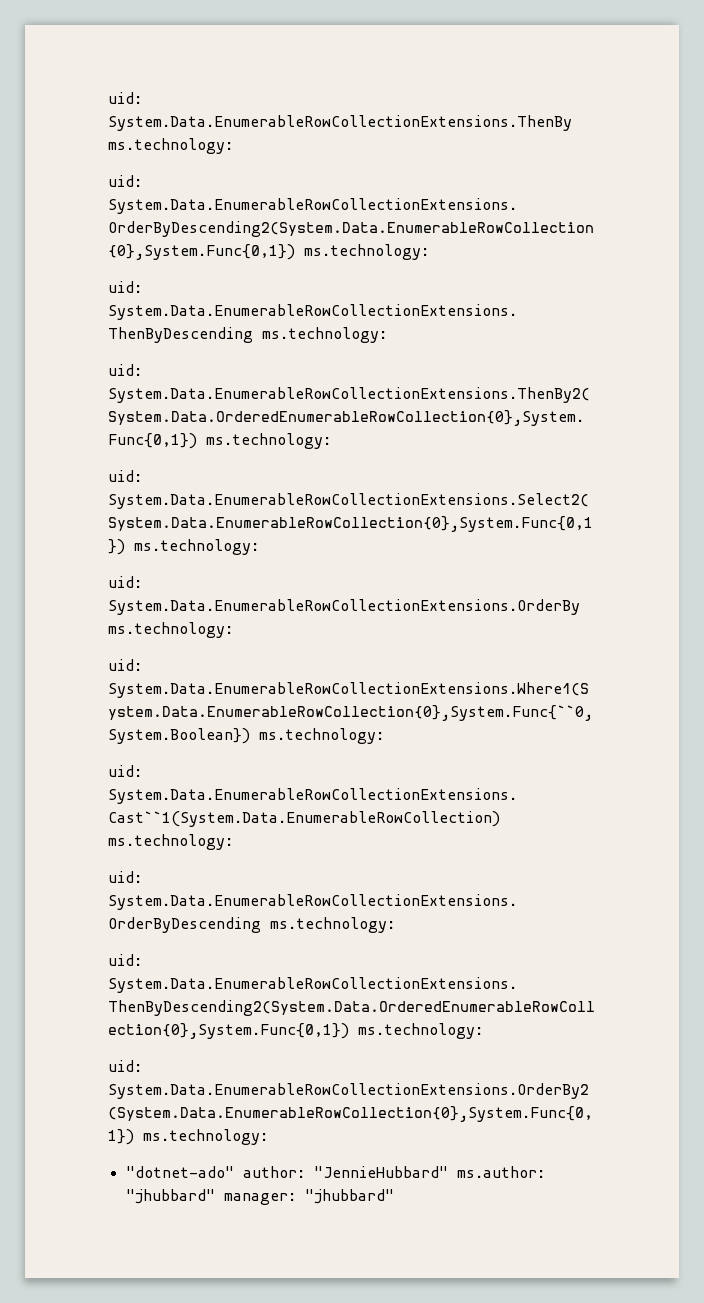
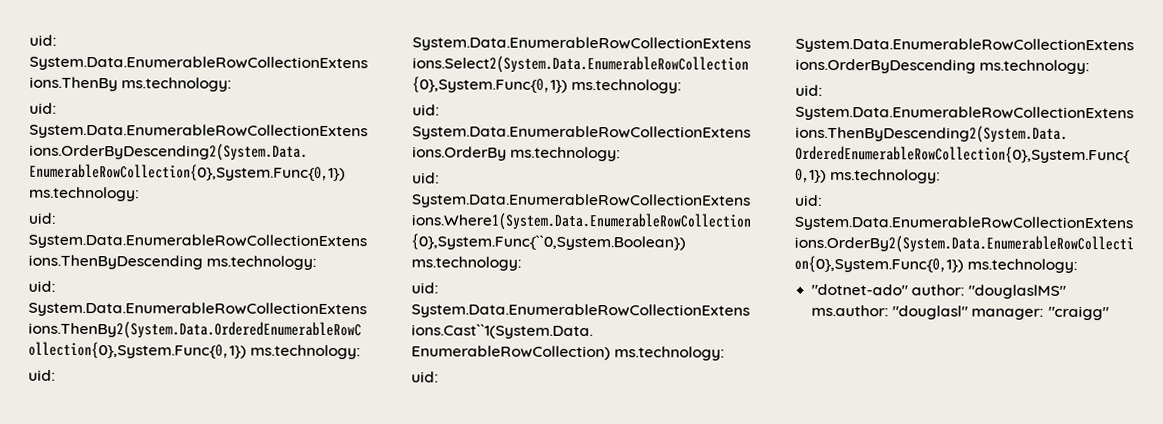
- "dotnet-ado" author: "JennieHubbard" ms.author: "jhubbard" manager: "jhubbard"
+ "dotnet-ado" author: "douglaslMS" ms.author: "douglasl" manager: "craigg"

